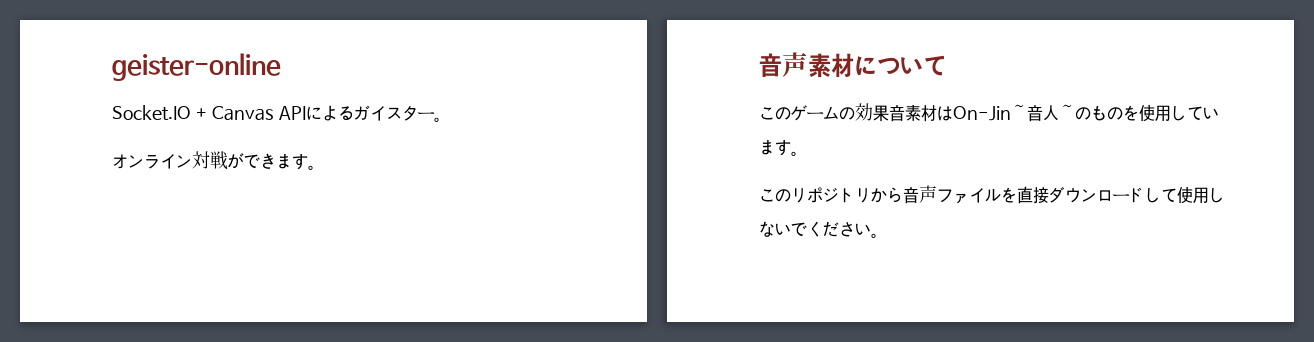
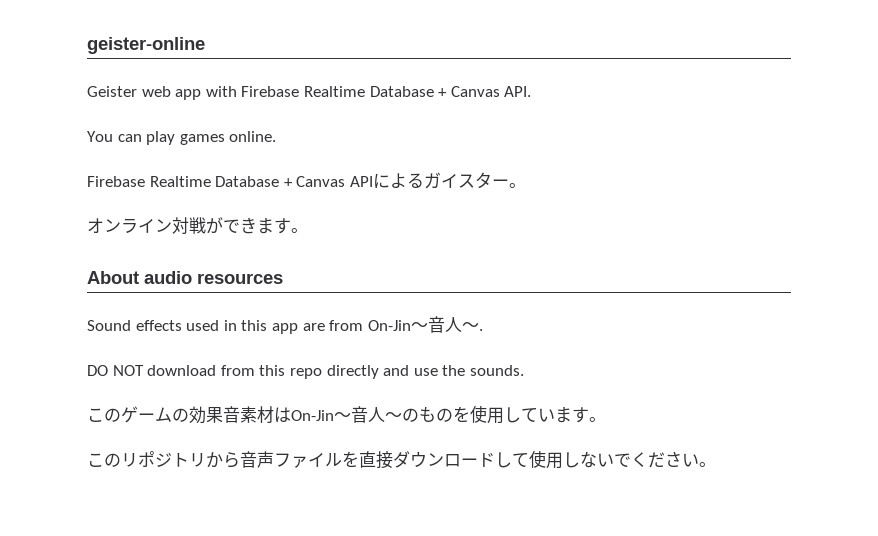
- Socket.IO + Canvas APIによるガイスター。
+ Geister web app with Firebase Realtime Database + Canvas API.
+ You can play games online.
+ Firebase Realtime Database + Canvas APIによるガイスター。
- 音声素材について
+ About audio resources
+ Sound effects used in this app are from On-Jin～音人～.
+ DO NOT download from this repo directly and use the sounds.

